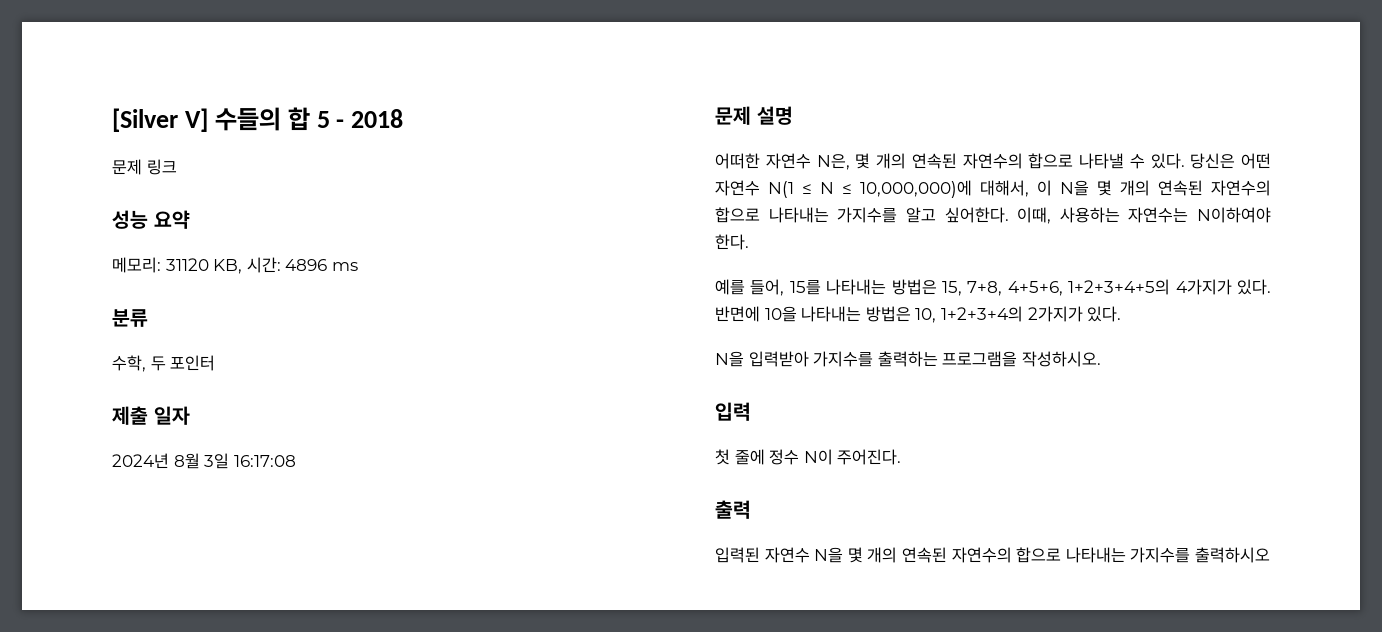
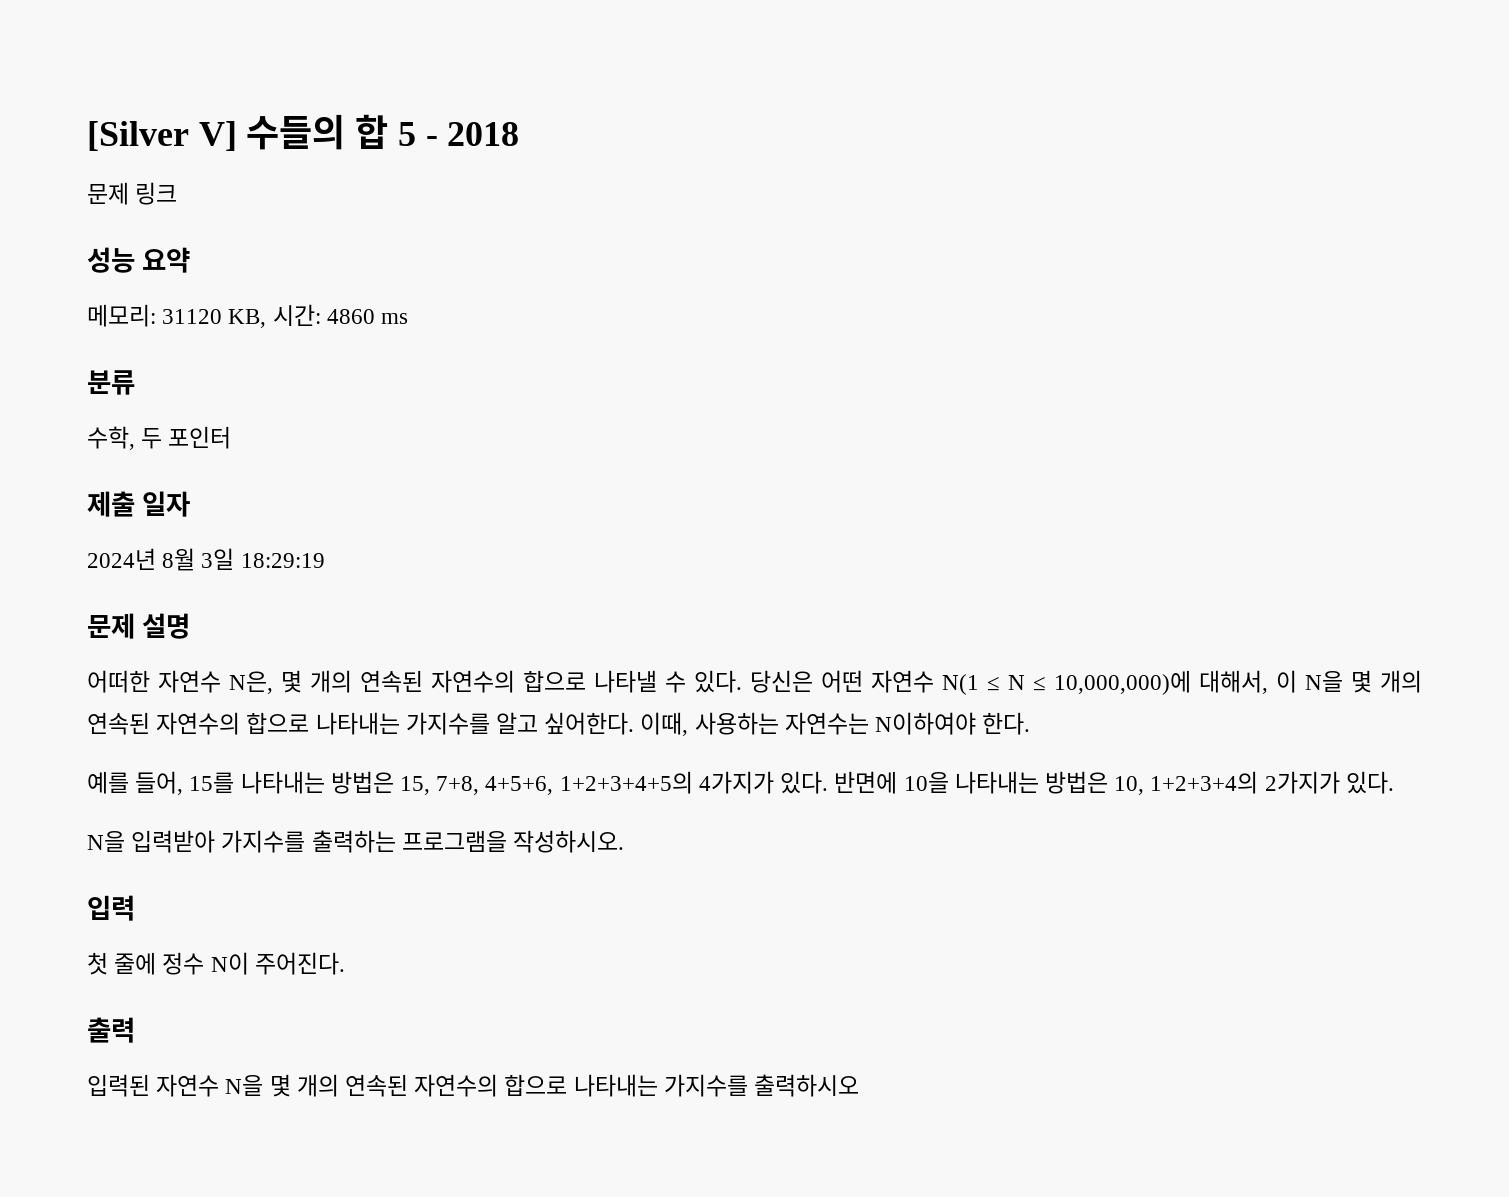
- 메모리: 31120 KB, 시간: 4896 ms
+ 메모리: 31120 KB, 시간: 4860 ms
- 2024년 8월 3일 16:17:08
+ 2024년 8월 3일 18:29:19

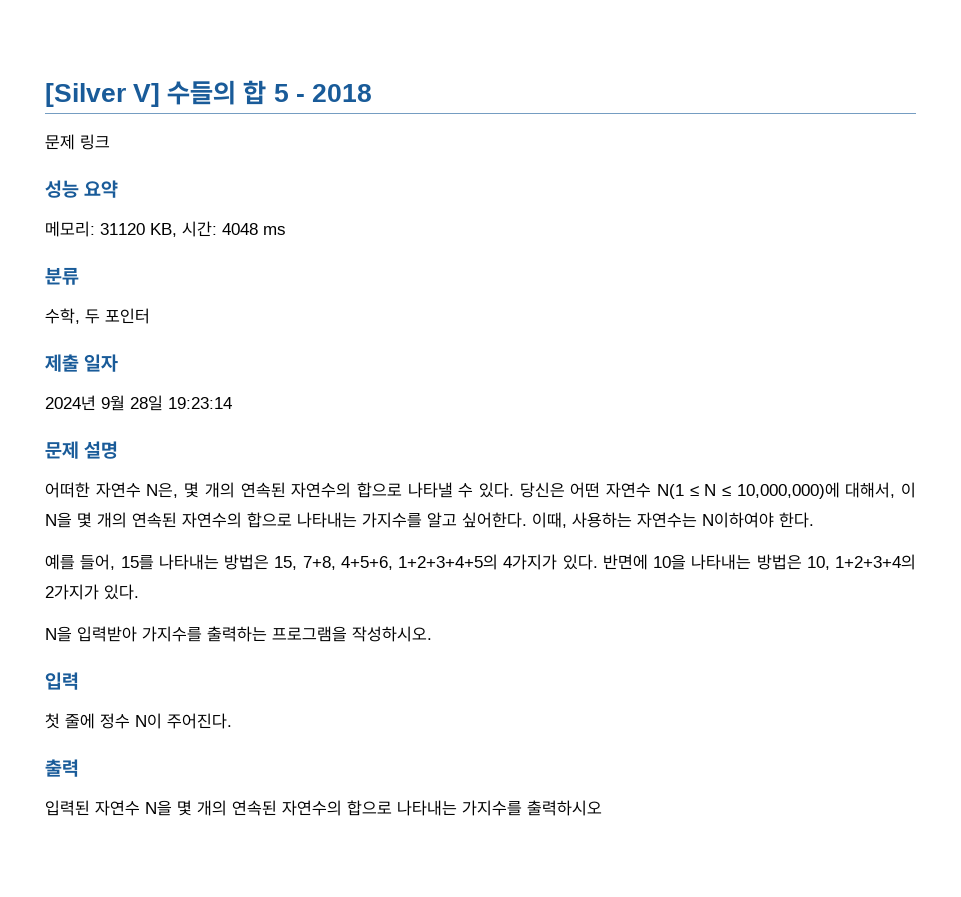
- 메모리: 31120 KB, 시간: 4860 ms
+ 메모리: 31120 KB, 시간: 4048 ms
- 2024년 8월 3일 18:29:19
+ 2024년 9월 28일 19:23:14

